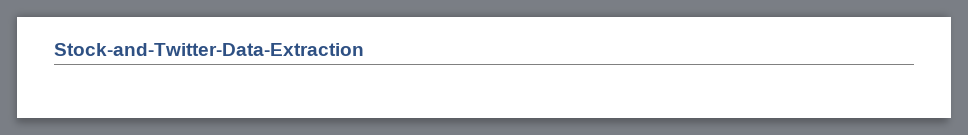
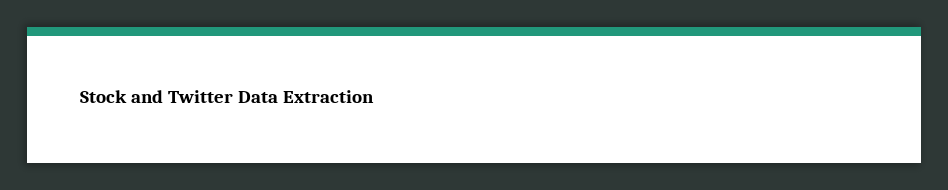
- Stock-and-Twitter-Data-Extraction
+ Stock and Twitter Data Extraction

